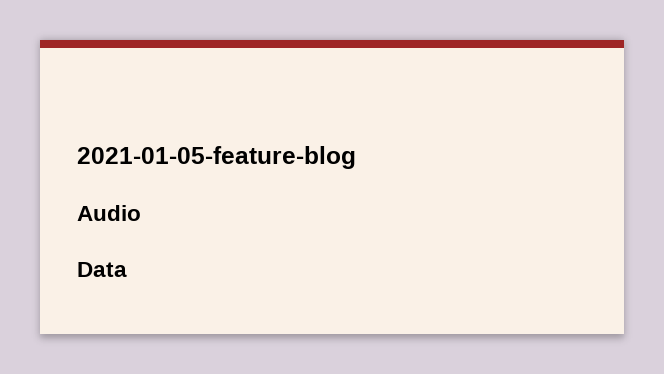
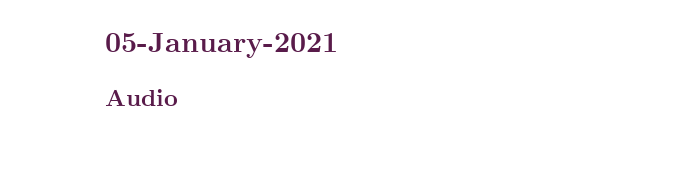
- 2021-01-05-feature-blog
+ 05-January-2021
- Data

